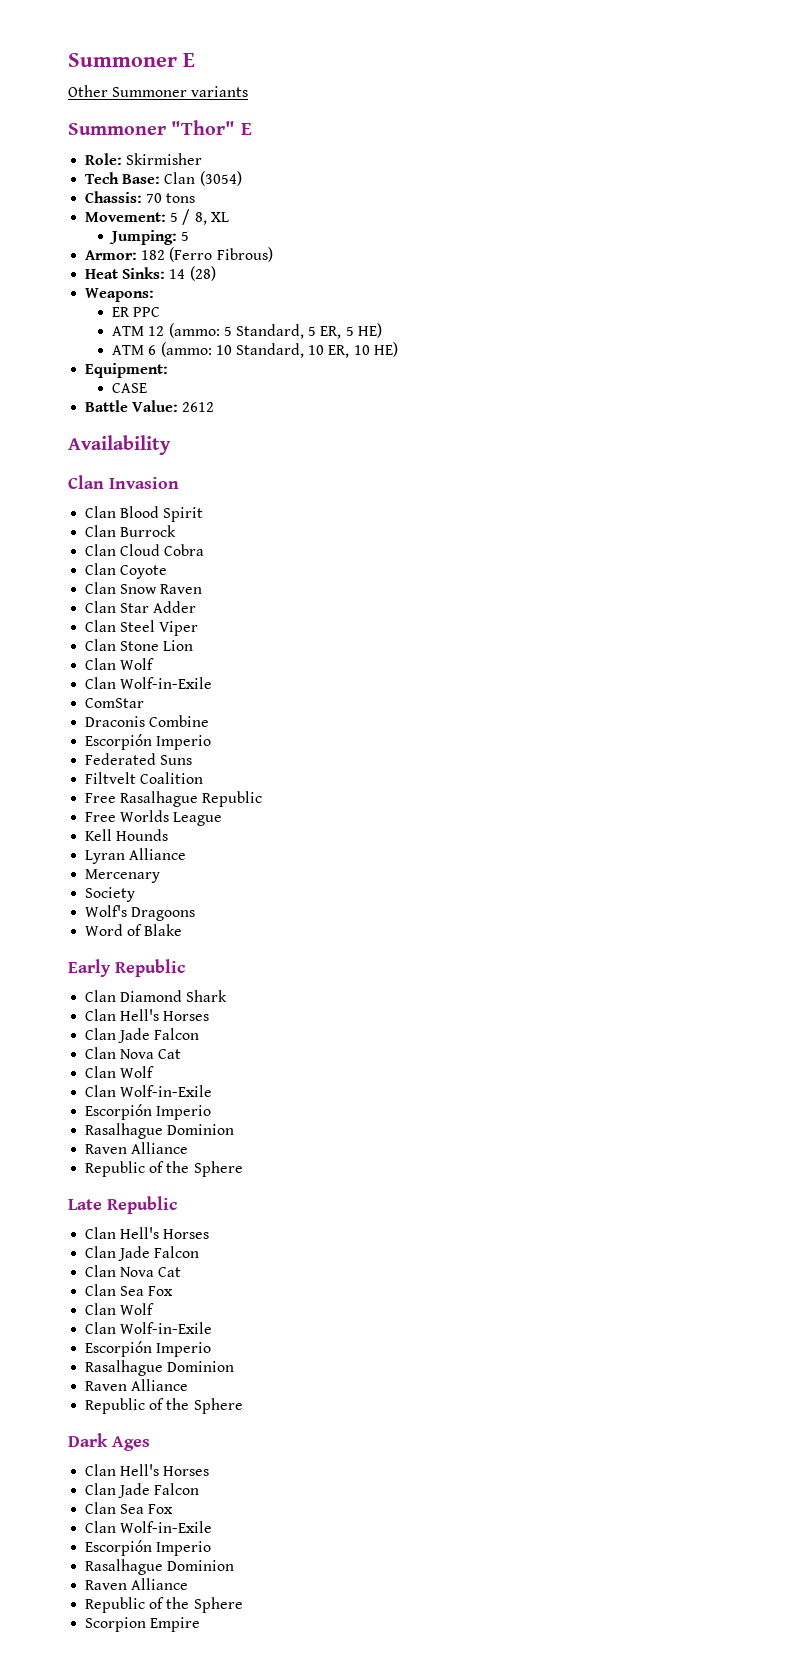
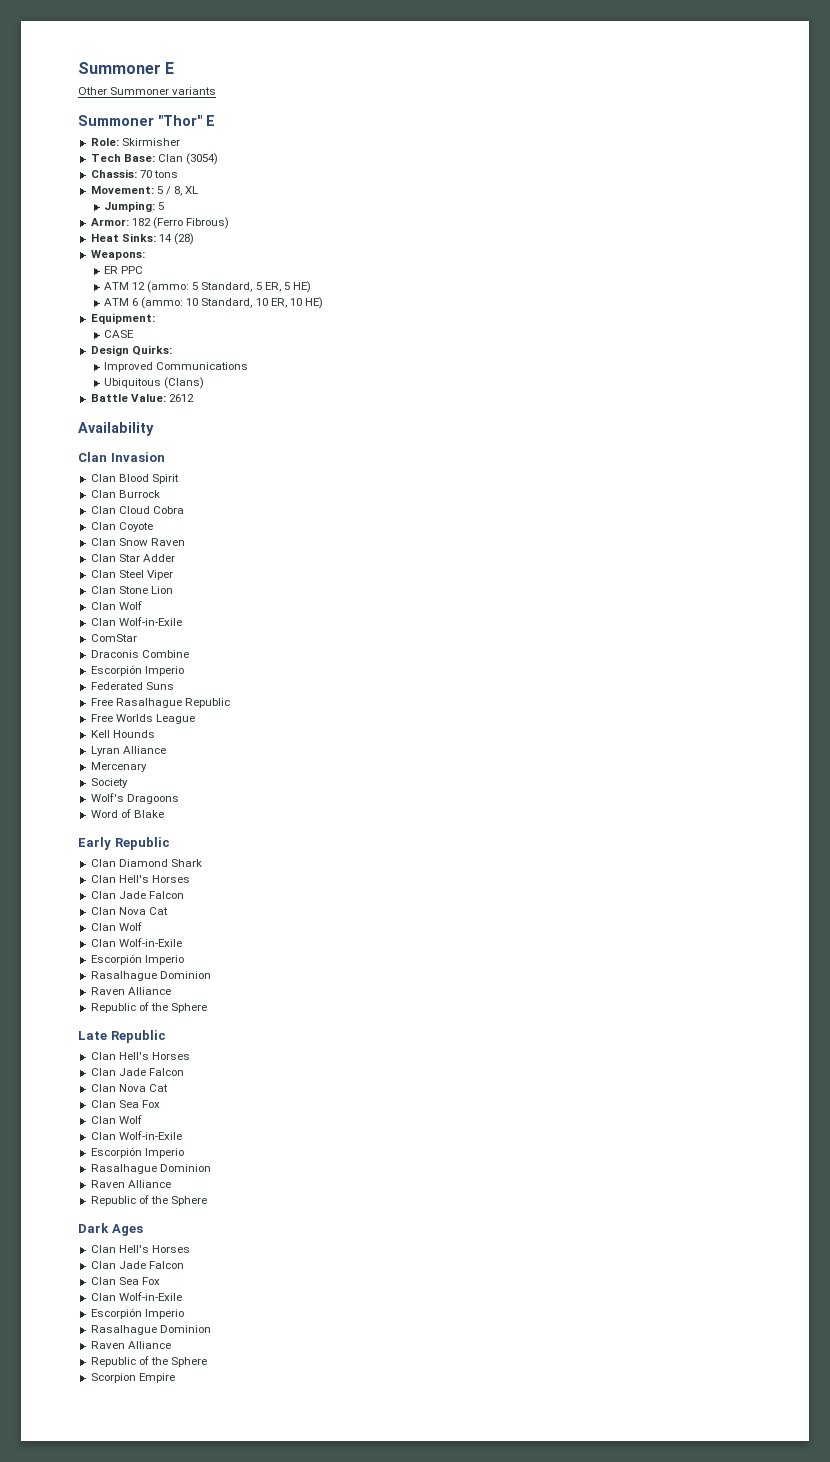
+ Design Quirks:
+ Improved Communications
+ Ubiquitous (Clans)
- Filtvelt Coalition

